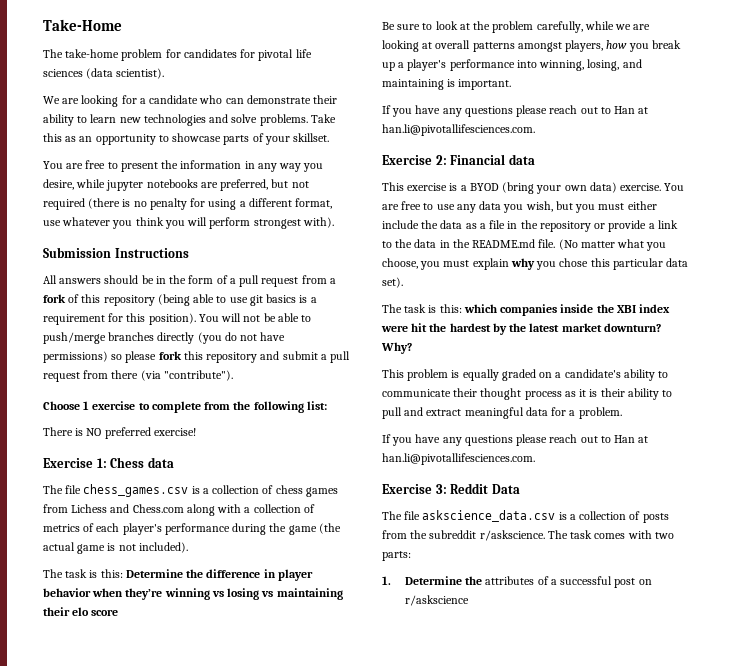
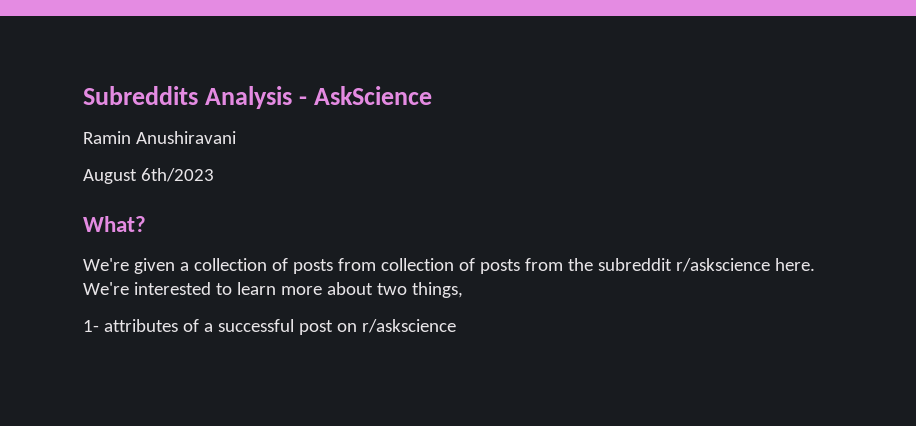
- Take-Home
- The take-home problem for candidates for pivotal life sciences (data scientist).
- We are looking for a candidate who can demonstrate their ability to learn new technologies and solve problems. Take this as an opportunity to showcase parts of your skillset.
- You are free to present the information in any way you desire, while jupyter notebooks are preferred, but not required (there is no penalty for using a different format, use whatever you think you will perform strongest with).
- Submission Instructions
- All answers should be in the form of a pull request from a fork of this repository (being able to use git basics is a requirement for this position). You will not be able to push/merge branches directly (you do not have permissions) so please fork this repository and submit a pull request from there (via "contribute").
- Choose 1 exercise to complete from the following list:
- There is NO preferred exercise!
- Exercise 1: Chess data
- The file chess_games.csv is a collection of chess games from Lichess and Chess.com along with a collection of metrics of each player's performance during the game (the actual game is not included).
- The task is this: Determine the difference in player behavior when they’re winning vs losing vs maintaining their elo score
- Be sure to look at the problem carefully, while we are looking at overall patterns amongst players, how you break up a player's performance into winning, losing, and maintaining is important.
- If you have any questions please reach out to Han at han.li@pivotallifesciences.com.
- Exercise 2: Financial data
- This exercise is a BYOD (bring your own data) exercise. You are free to use any data you wish, but you must either include the data as a file in the repository or provide a link to the data in the README.md file. (No matter what you choose, you must explain why you chose this particular data set).
- The task is this: which companies inside the XBI index were hit the hardest by the latest market downturn? Why?
- This problem is equally graded on a candidate's ability to communicate their thought process as it is their ability to pull and extract meaningful data for a problem.
- If you have any questions please reach out to Han at han.li@pivotallifesciences.com.
- Exercise 3: Reddit Data
- The file askscience_data.csv is a collection of posts from the subreddit r/askscience. The task comes with two parts:
- 1. Determine the attributes of a successful post on r/askscience
+ Subreddits Analysis - AskScience
+ Ramin Anushiravani
+ August 6th/2023
+ What?
+ We're given a collection of posts from collection of posts from the subreddit r/askscience here.
+ We're interested to learn more about two things,
+ 1- attributes of a successful post on r/askscience

